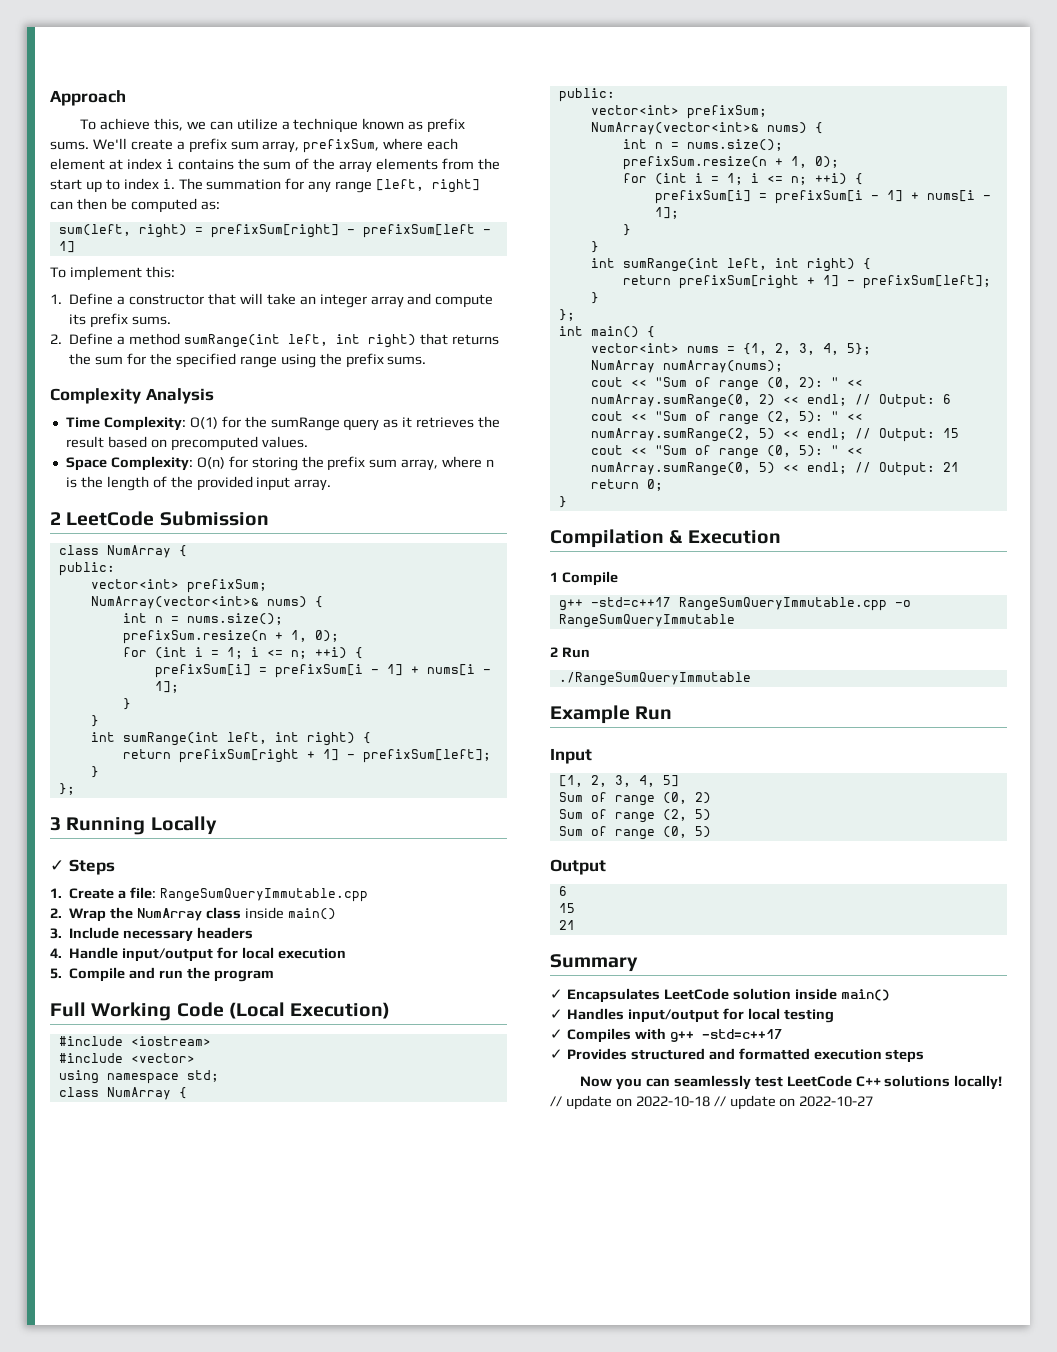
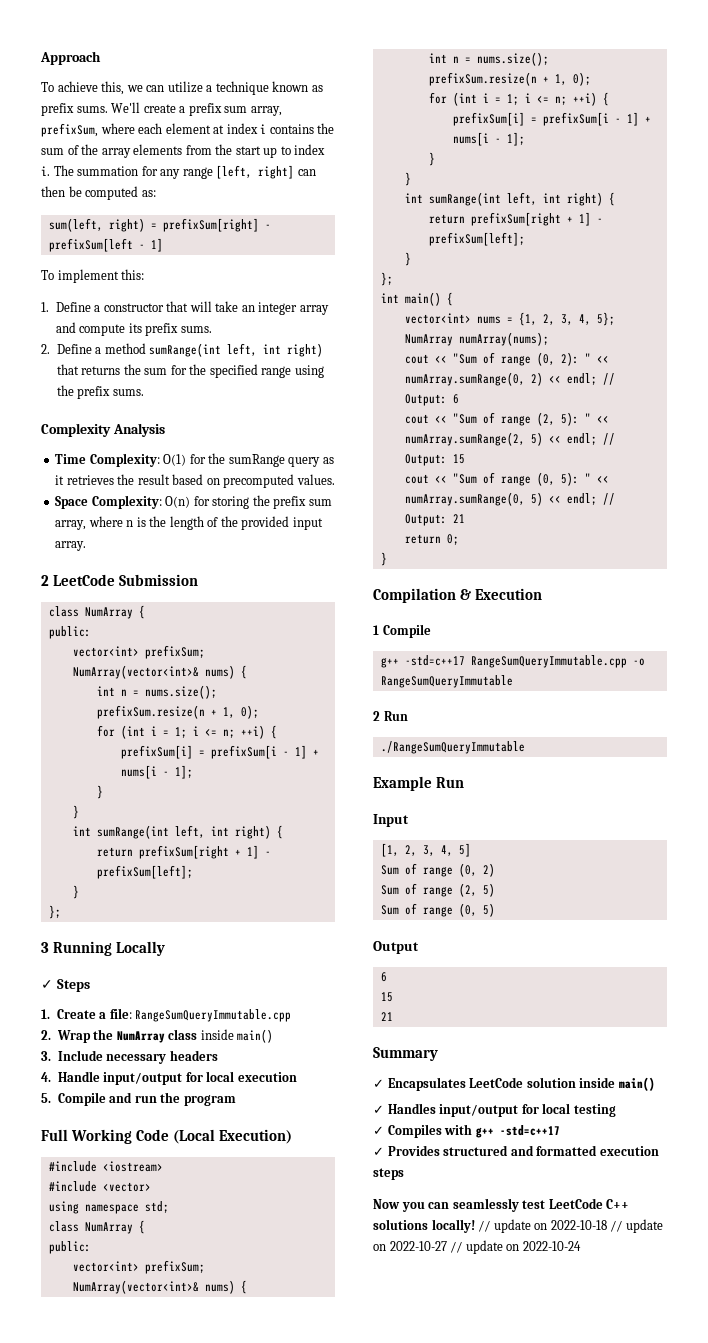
- // update on 2022-10-18 // update on 2022-10-27
+ // update on 2022-10-18 // update on 2022-10-27 // update on 2022-10-24

